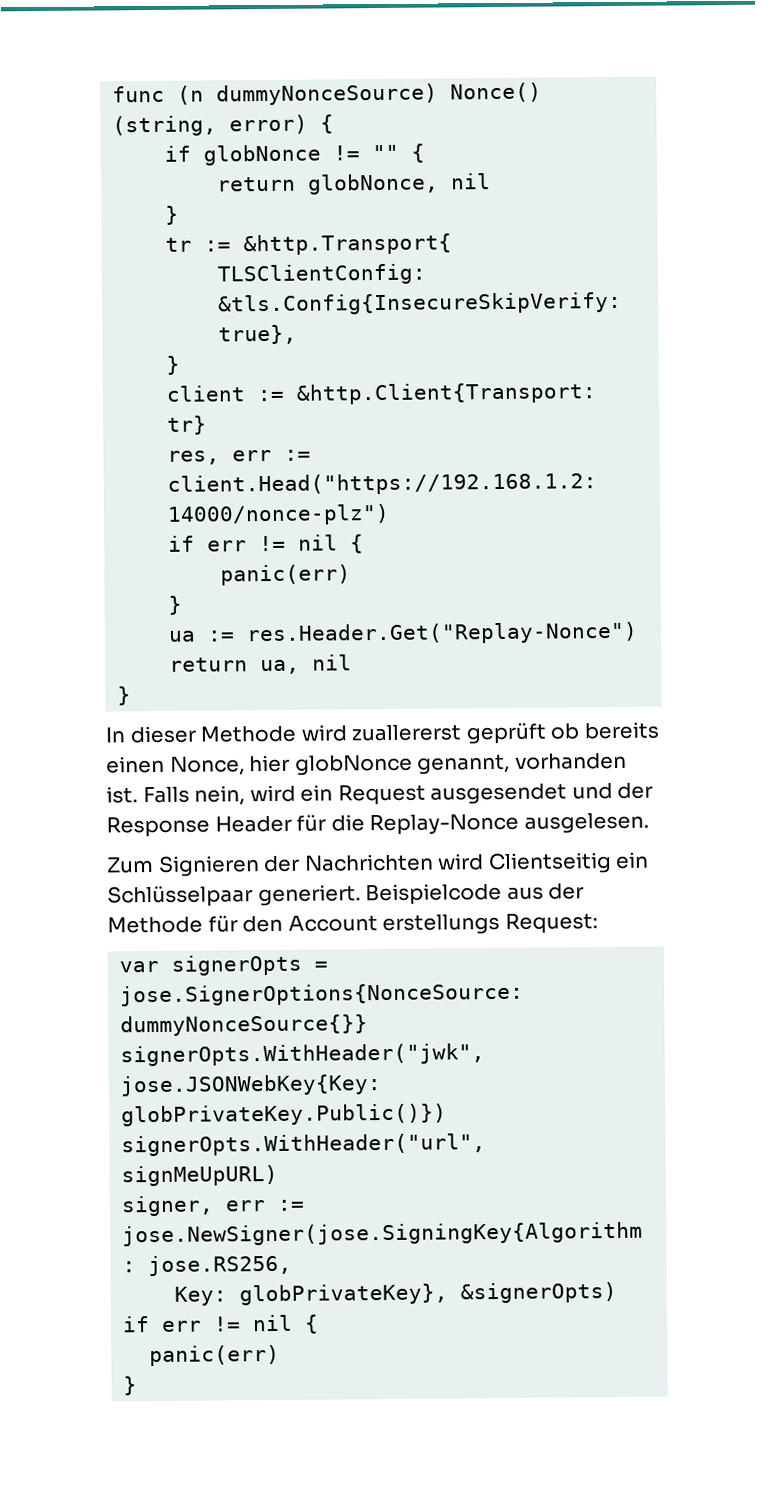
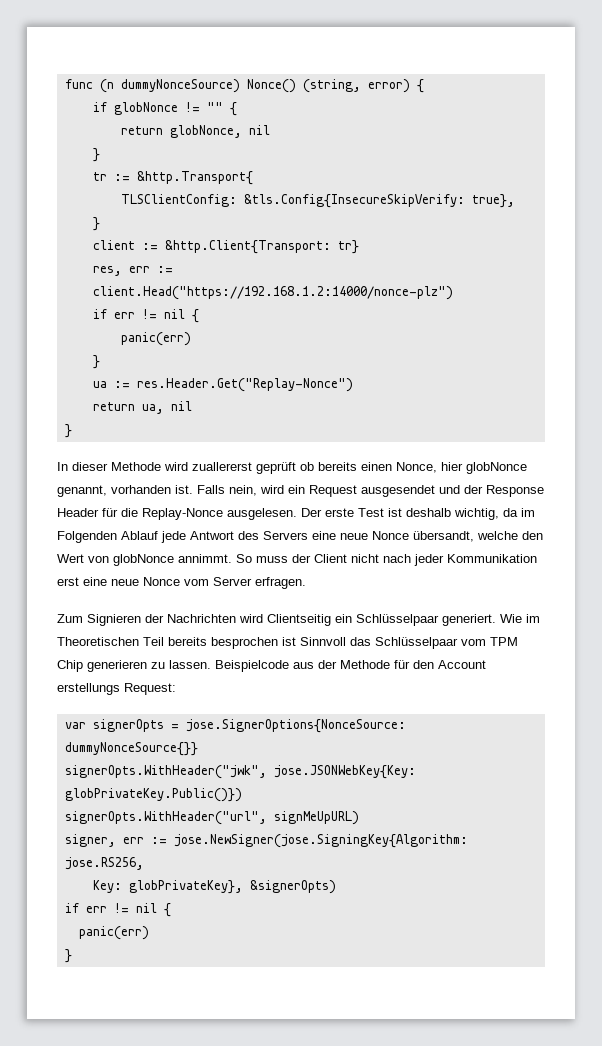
+ Der erste Test ist deshalb wichtig, da im Folgenden Ablauf jede Antwort des Servers eine neue Nonce übersandt, welche den Wert von globNonce annimmt. So muss der Client nicht nach jeder Kommunikation erst eine neue Nonce vom Server erfragen.
+ Wie im Theoretischen Teil bereits besprochen ist Sinnvoll das Schlüsselpaar vom TPM Chip generieren zu lassen.

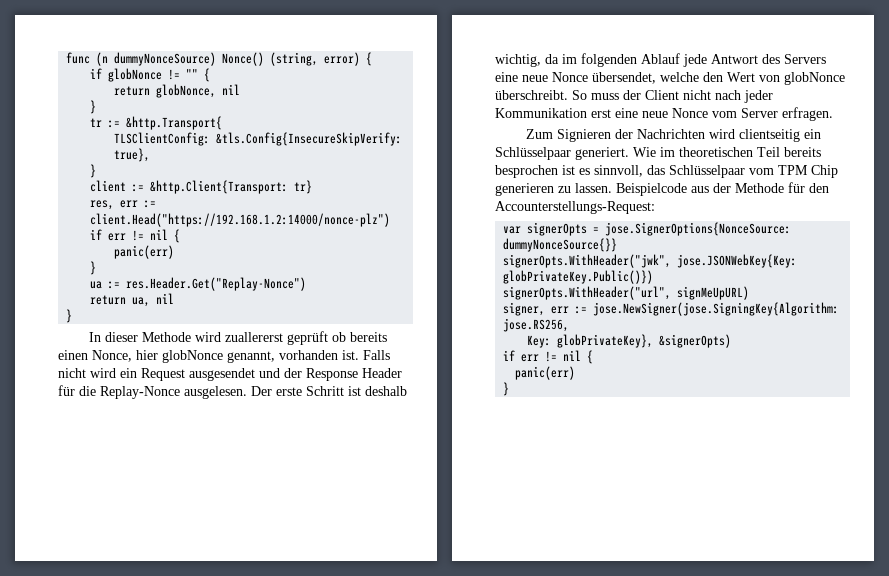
- Falls nein, wird ein Request ausgesendet und der Response Header für die Replay-Nonce ausgelesen.
+ Falls nicht wird ein Request ausgesendet und der Response Header für die Replay-Nonce ausgelesen.
- Der erste Test ist deshalb wichtig, da im Folgenden Ablauf jede Antwort des Servers eine neue Nonce übersandt, welche den Wert von globNonce annimmt.
+ Der erste Schritt ist deshalb wichtig, da im folgenden Ablauf jede Antwort des Servers eine neue Nonce übersendet, welche den Wert von globNonce überschreibt.
- Zum Signieren der Nachrichten wird Clientseitig ein Schlüsselpaar generiert.
+ Zum Signieren der Nachrichten wird clientseitig ein Schlüsselpaar generiert.
- Wie im Theoretischen Teil bereits besprochen ist Sinnvoll das Schlüsselpaar vom TPM Chip generieren zu lassen.
+ Wie im theoretischen Teil bereits besprochen ist es sinnvoll, das Schlüsselpaar vom TPM Chip generieren zu lassen.
- Beispielcode aus der Methode für den Account erstellungs Request:
+ Beispielcode aus der Methode für den Accounterstellungs-Request:

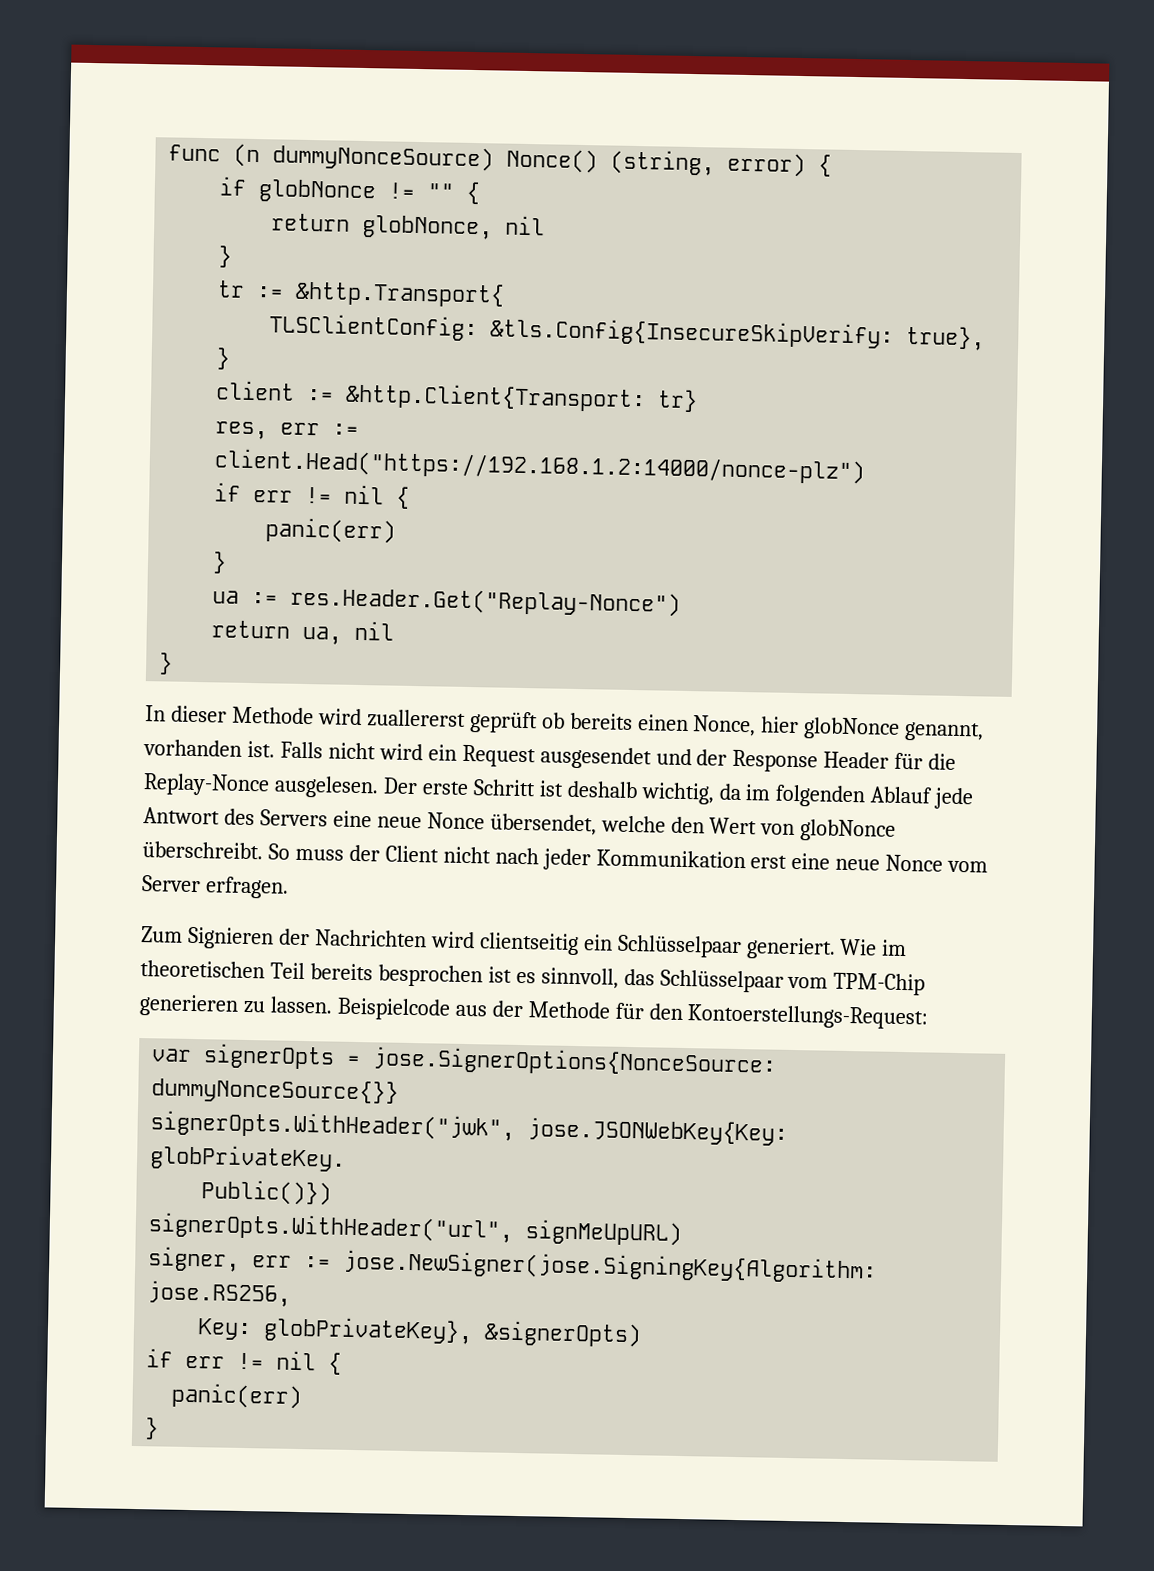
- Wie im theoretischen Teil bereits besprochen ist es sinnvoll, das Schlüsselpaar vom TPM Chip generieren zu lassen.
+ Wie im theoretischen Teil bereits besprochen ist es sinnvoll, das Schlüsselpaar vom TPM-Chip generieren zu lassen.
- Beispielcode aus der Methode für den Accounterstellungs-Request:
+ Beispielcode aus der Methode für den Kontoerstellungs-Request:
- signerOpts.WithHeader("jwk", jose.JSONWebKey{Key: globPrivateKey.Public()})
+ signerOpts.WithHeader("jwk", jose.JSONWebKey{Key: globPrivateKey.
+ Public()})

